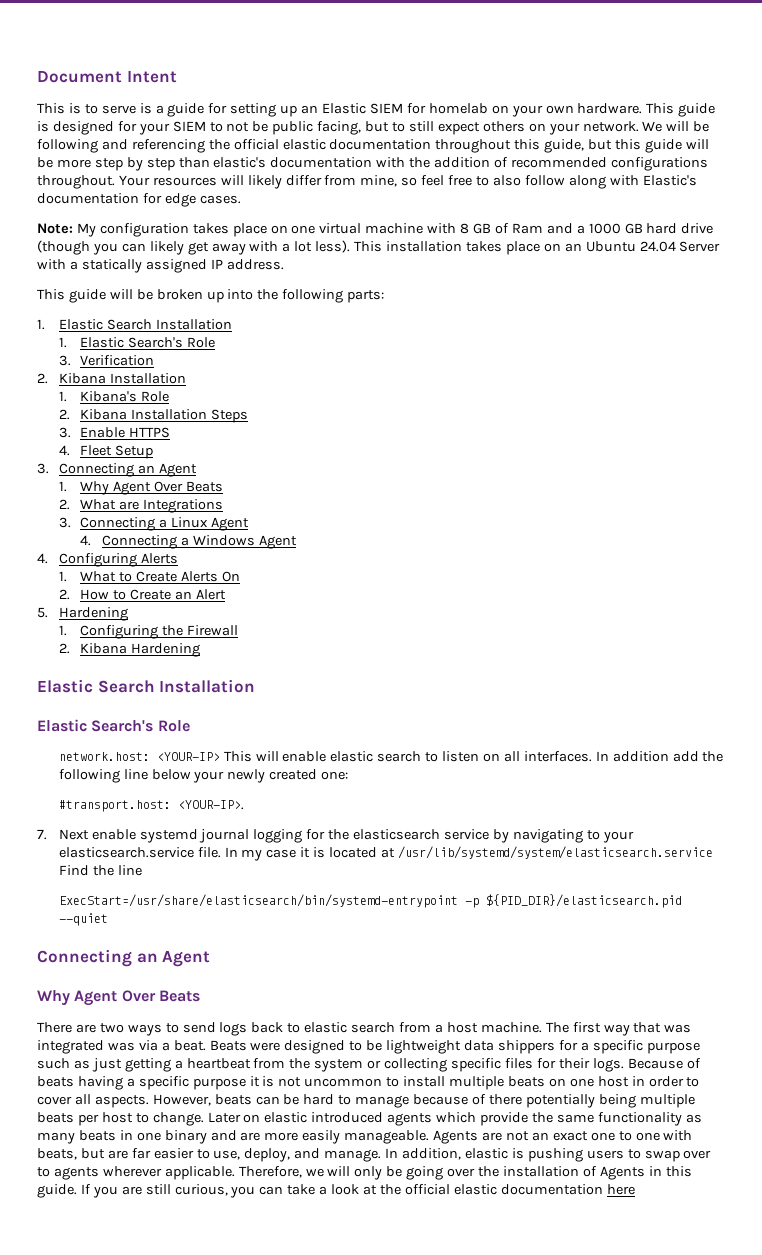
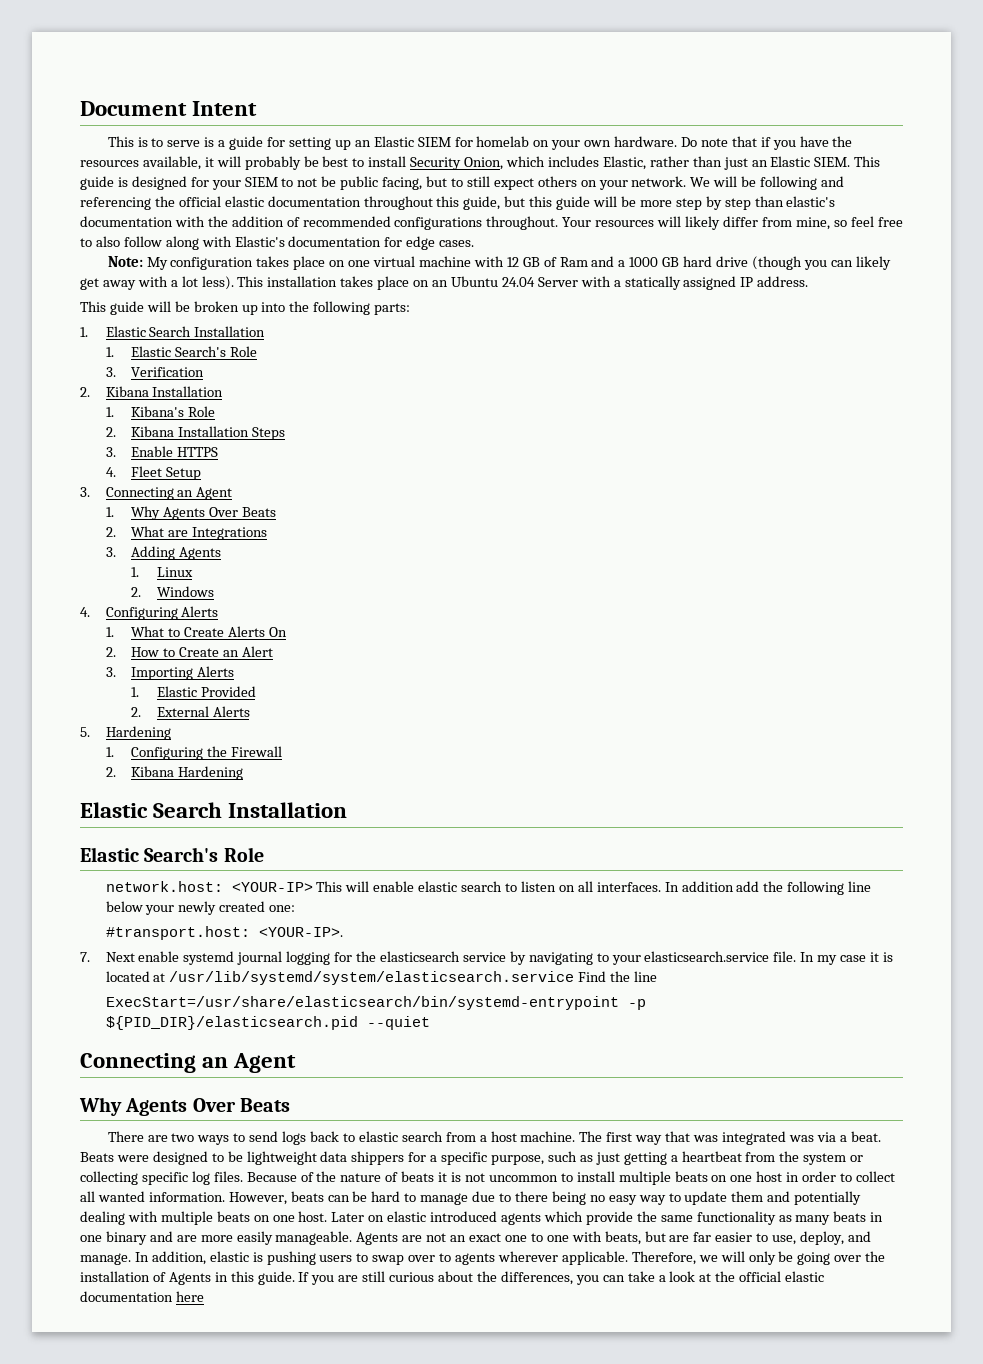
+ Do note that if you have the resources available, it will probably be best to install Security Onion, which includes Elastic, rather than just an Elastic SIEM.
- Note: My configuration takes place on one virtual machine with 8 GB of Ram and a 1000 GB hard drive (though you can likely get away with a lot less).
+ Note: My configuration takes place on one virtual machine with 12 GB of Ram and a 1000 GB hard drive (though you can likely get away with a lot less).
- 1. Why Agent Over Beats
+ 1. Why Agents Over Beats
- 3. Connecting a Linux Agent
- 4. Connecting a Windows Agent
+ 3. Adding Agents
+ 1. Linux
+ 2. Windows
+ 3. Importing Alerts
+ 1. Elastic Provided
+ 2. External Alerts
  ExecStart=/usr/share/elasticsearch/bin/systemd-entrypoint -p ${PID_DIR}/elasticsearch.pid --quiet
  Connecting an Agent
- Why Agent Over Beats
+ Why Agents Over Beats
- Beats were designed to be lightweight data shippers for a specific purpose such as just getting a heartbeat from the system or collecting specific files for their logs. Because of beats having a specific purpose it is not uncommon to install multiple beats on one host in order to cover all aspects.
+ Beats were designed to be lightweight data shippers for a specific purpose, such as just getting a heartbeat from the system or collecting specific log files. Because of the nature of beats it is not uncommon to install multiple beats on one host in order to collect all wanted information.
- However, beats can be hard to manage because of there potentially being multiple beats per host to change.
+ However, beats can be hard to manage due to there being no easy way to update them and potentially dealing with multiple beats on one host.
- If you are still curious, you can take a look at the official elastic documentation here
+ If you are still curious about the differences, you can take a look at the official elastic documentation here

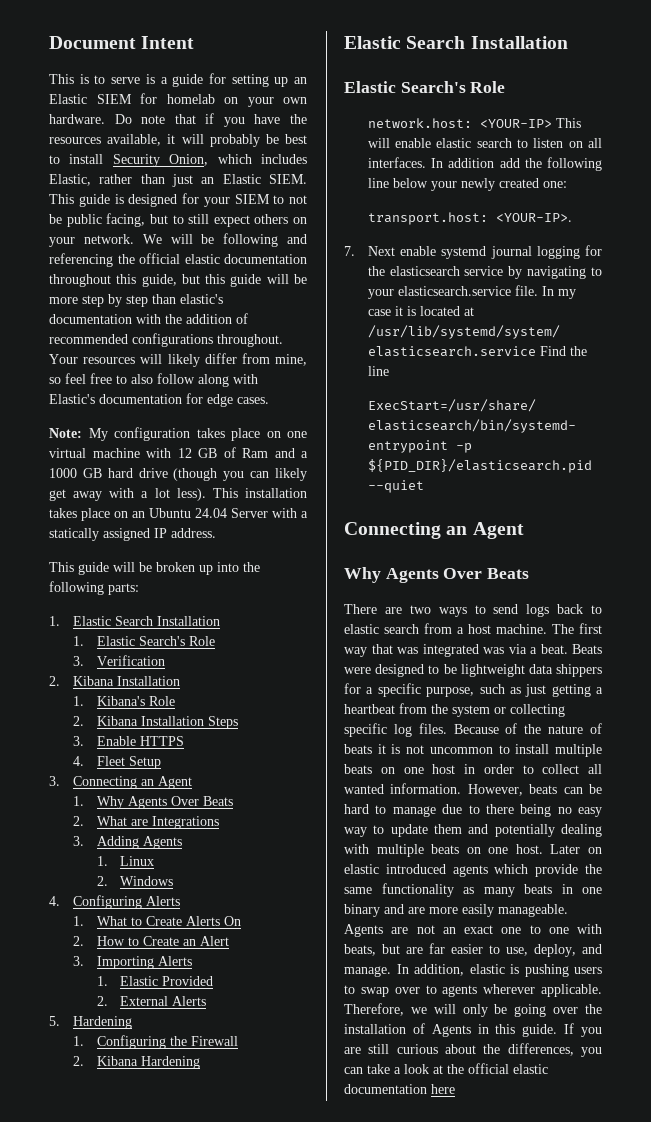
- #transport.host: <YOUR-IP>.
+ transport.host: <YOUR-IP>.

